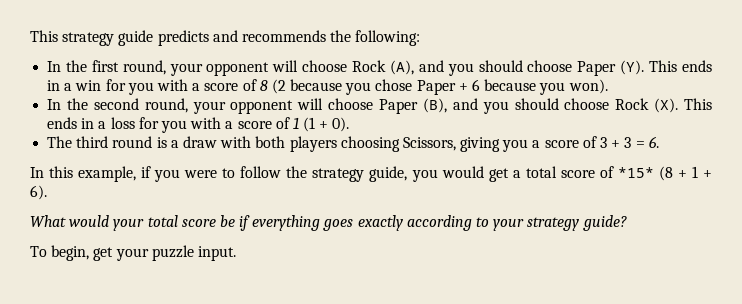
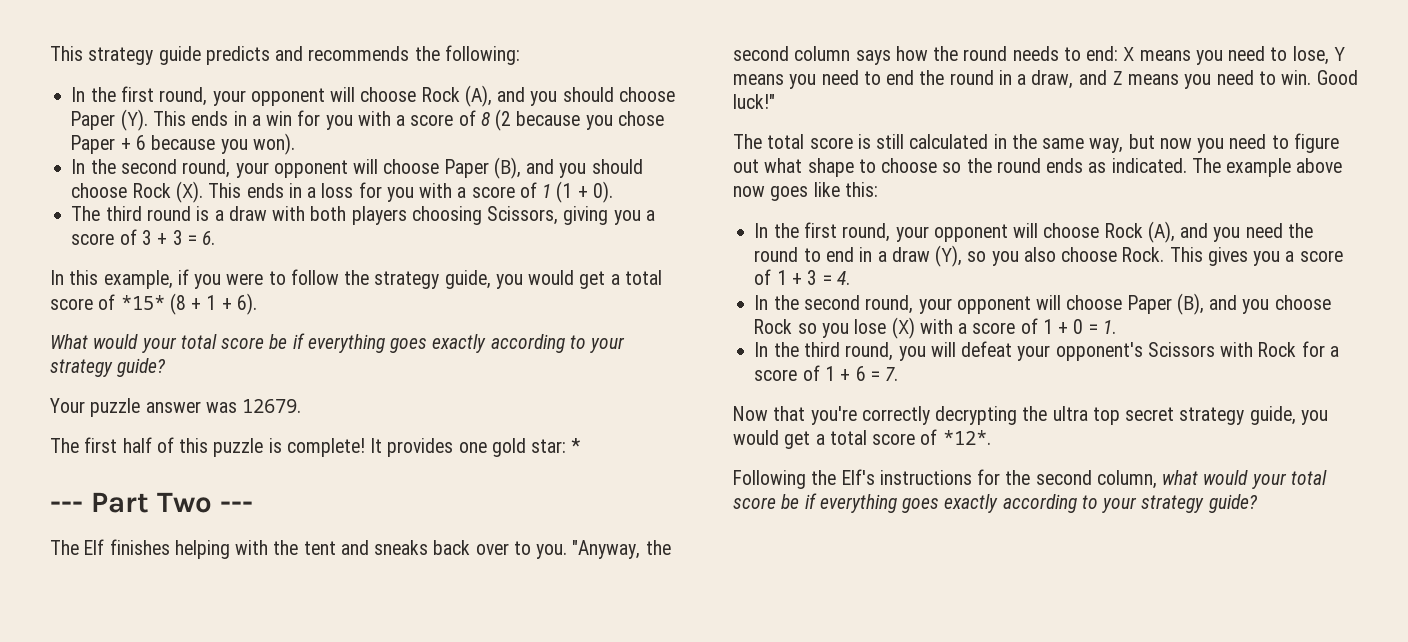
- To begin, get your puzzle input.
+ Your puzzle answer was 12679.
+ The first half of this puzzle is complete! It provides one gold star: *
+ --- Part Two ---
+ The Elf finishes helping with the tent and sneaks back over to you. "Anyway, the second column says how the round needs to end: X means you need to lose, Y means you need to end the round in a draw, and Z means you need to win. Good luck!"
+ The total score is still calculated in the same way, but now you need to figure out what shape to choose so the round ends as indicated. The example above now goes like this:
+ In the first round, your opponent will choose Rock (A), and you need the round to end in a draw (Y), so you also choose Rock. This gives you a score of 1 + 3 = 4.
+ In the second round, your opponent will choose Paper (B), and you choose Rock so you lose (X) with a score of 1 + 0 = 1.
+ In the third round, you will defeat your opponent's Scissors with Rock for a score of 1 + 6 = 7.
+ Now that you're correctly decrypting the ultra top secret strategy guide, you would get a total score of *12*.
+ Following the Elf's instructions for the second column, what would your total score be if everything goes exactly according to your strategy guide?

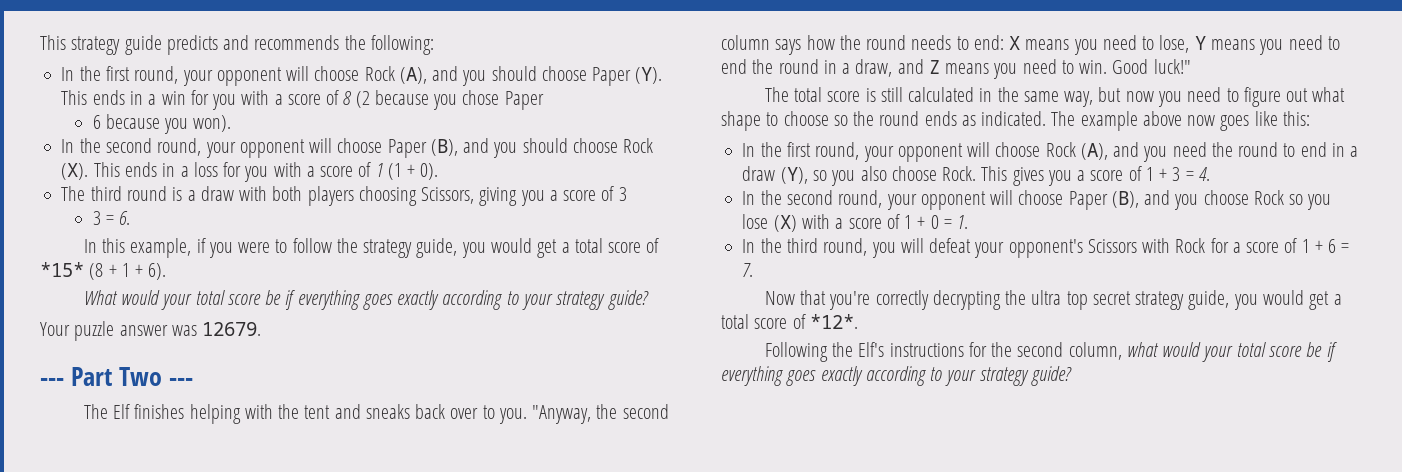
- In the first round, your opponent will choose Rock (A), and you should choose Paper (Y). This ends in a win for you with a score of 8 (2 because you chose Paper + 6 because you won).
+ In the first round, your opponent will choose Rock (A), and you should choose Paper (Y). This ends in a win for you with a score of 8 (2 because you chose Paper
+ 6 because you won).
- The third round is a draw with both players choosing Scissors, giving you a score of 3 + 3 = 6.
+ The third round is a draw with both players choosing Scissors, giving you a score of 3
+ 3 = 6.
- The first half of this puzzle is complete! It provides one gold star: *

